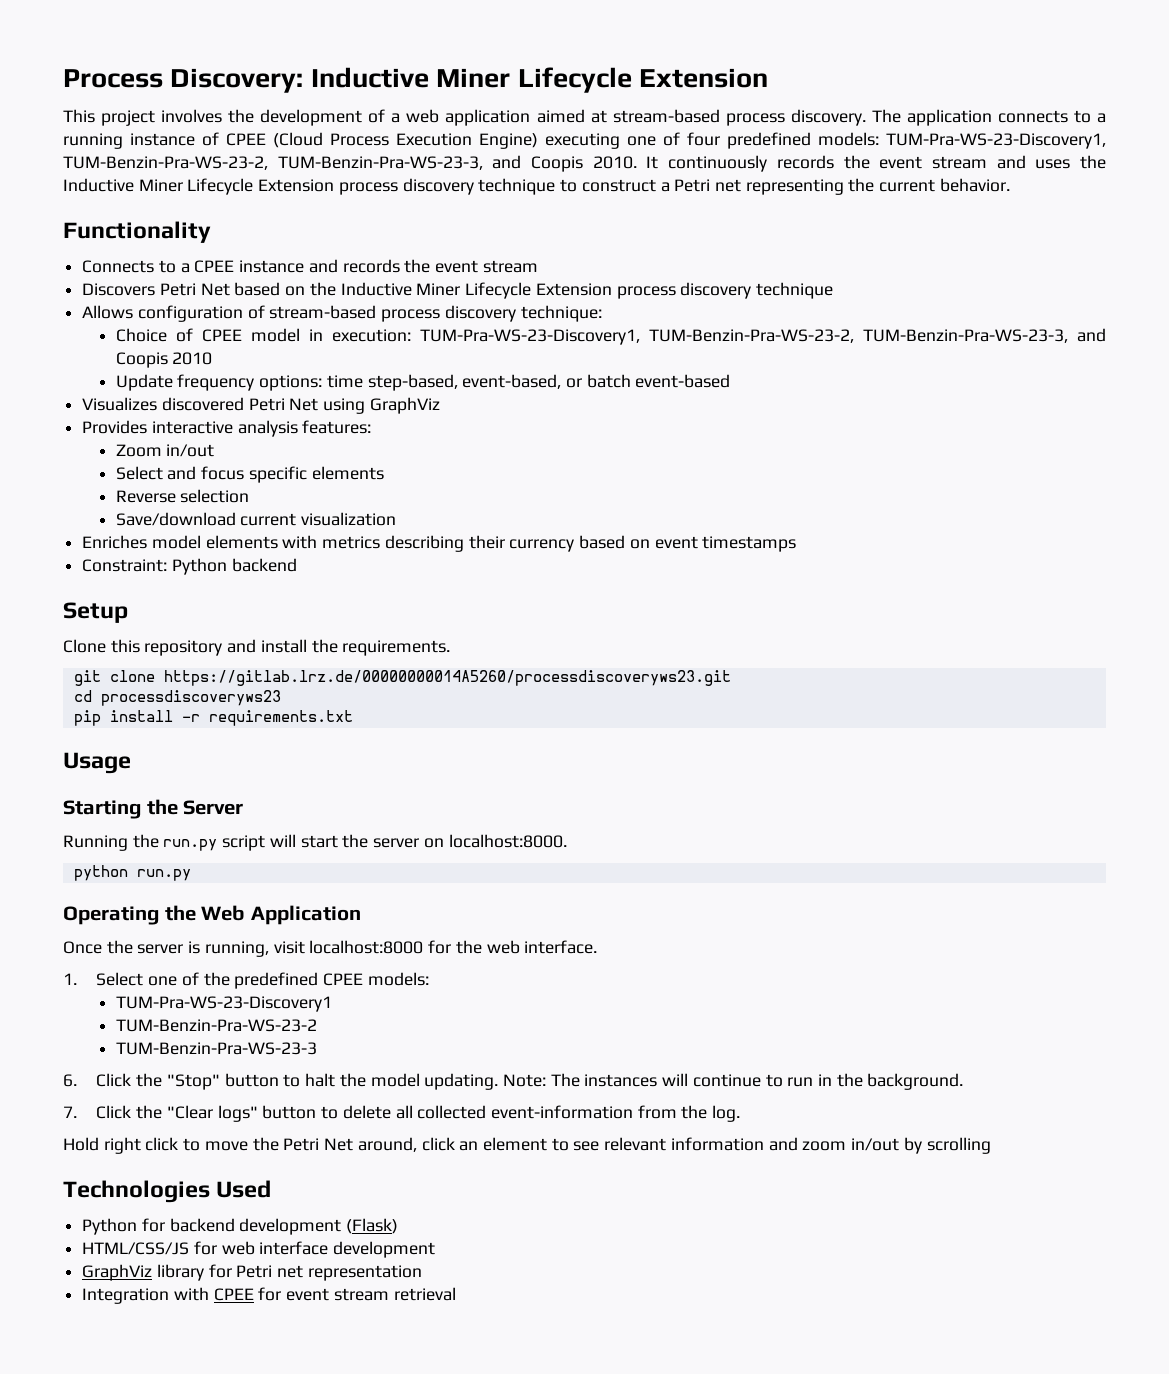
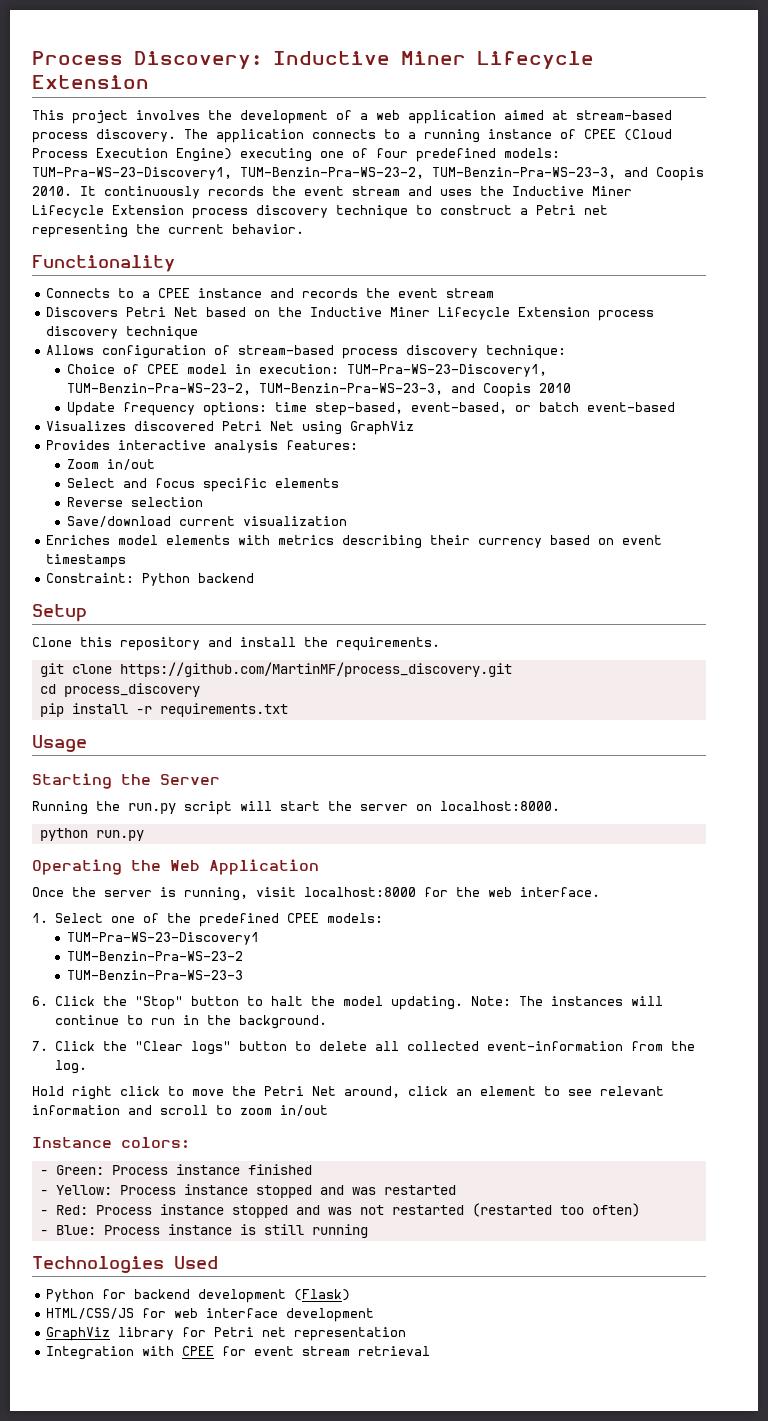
- git clone https://gitlab.lrz.de/00000000014A5260/processdiscoveryws23.git
+ git clone https://github.com/MartinMF/process_discovery.git
- cd processdiscoveryws23
+ cd process_discovery
- Hold right click to move the Petri Net around, click an element to see relevant information and zoom in/out by scrolling
+ Hold right click to move the Petri Net around, click an element to see relevant information and scroll to zoom in/out
+ Instance colors:
+ - Green: Process instance finished
+ - Yellow: Process instance stopped and was restarted
+ - Red: Process instance stopped and was not restarted (restarted too often)
+ - Blue: Process instance is still running

